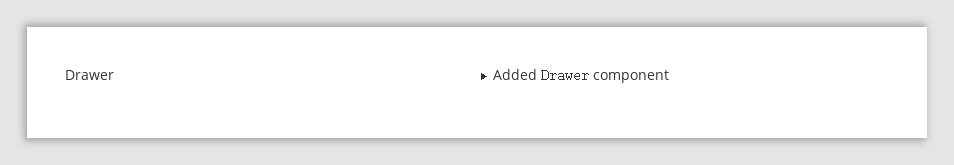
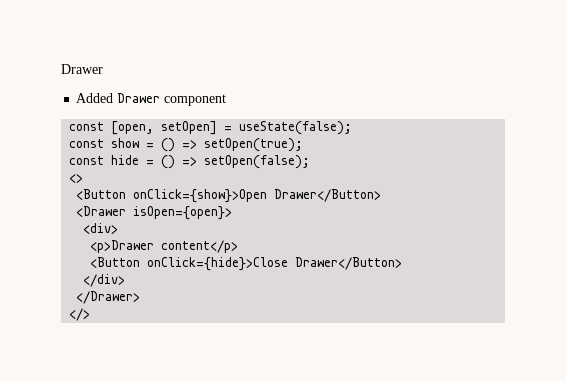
+ const [open, setOpen] = useState(false);
+ const show = () => setOpen(true);
+ const hide = () => setOpen(false);
+ <>
+ <Button onClick={show}>Open Drawer</Button>
+ <Drawer isOpen={open}>
+ <div>
+ <p>Drawer content</p>
+ <Button onClick={hide}>Close Drawer</Button>
+ </div>
+ </Drawer>
+ </>

